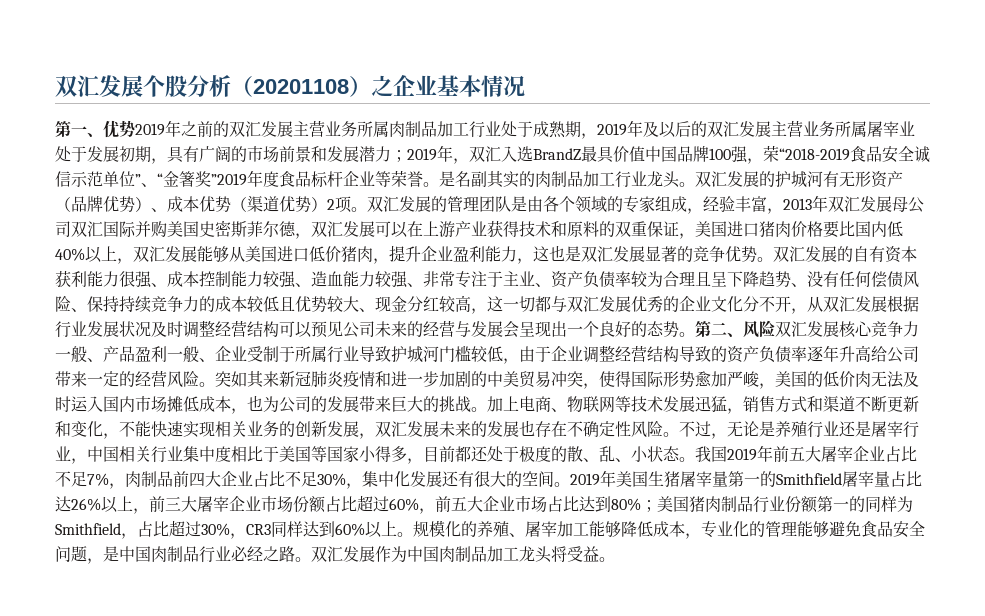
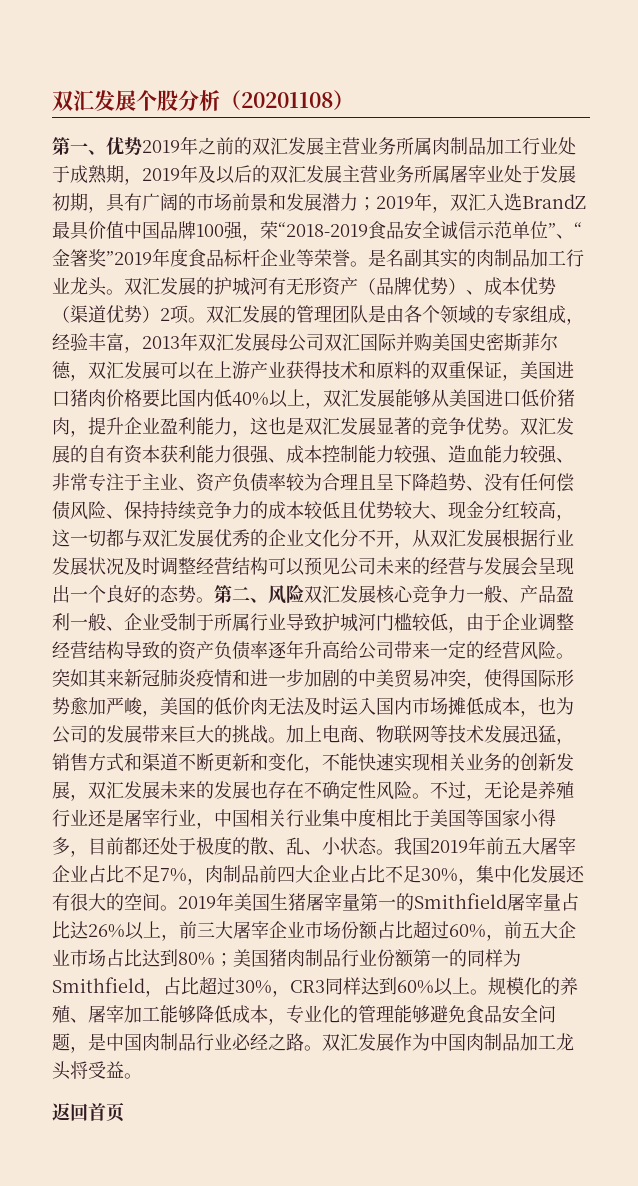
- 双汇发展个股分析（20201108）之企业基本情况
+ 双汇发展个股分析（20201108）
+ 返回首页

